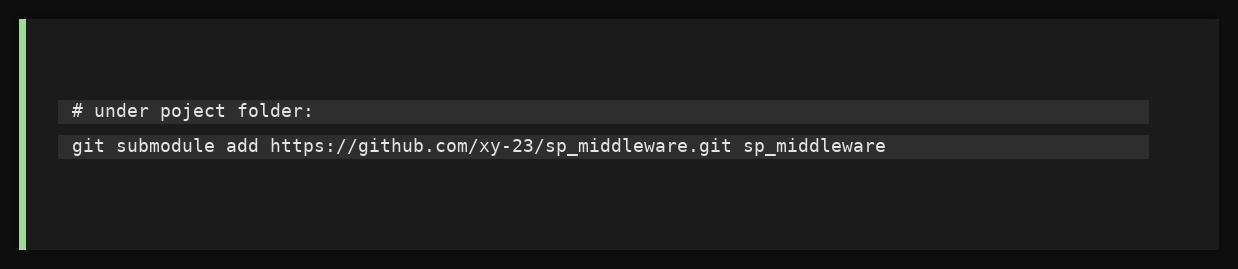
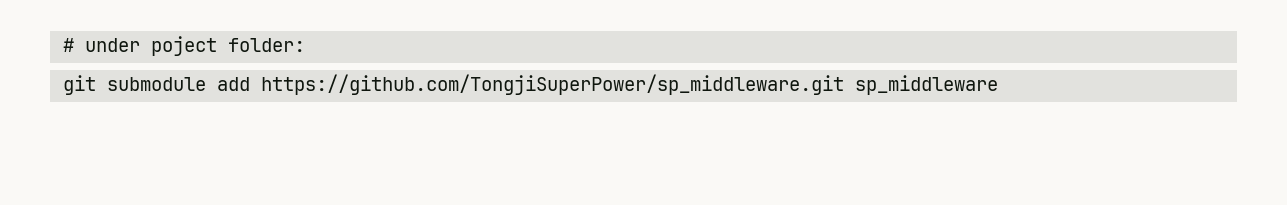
- git submodule add https://github.com/xy-23/sp_middleware.git sp_middleware
+ git submodule add https://github.com/TongjiSuperPower/sp_middleware.git sp_middleware

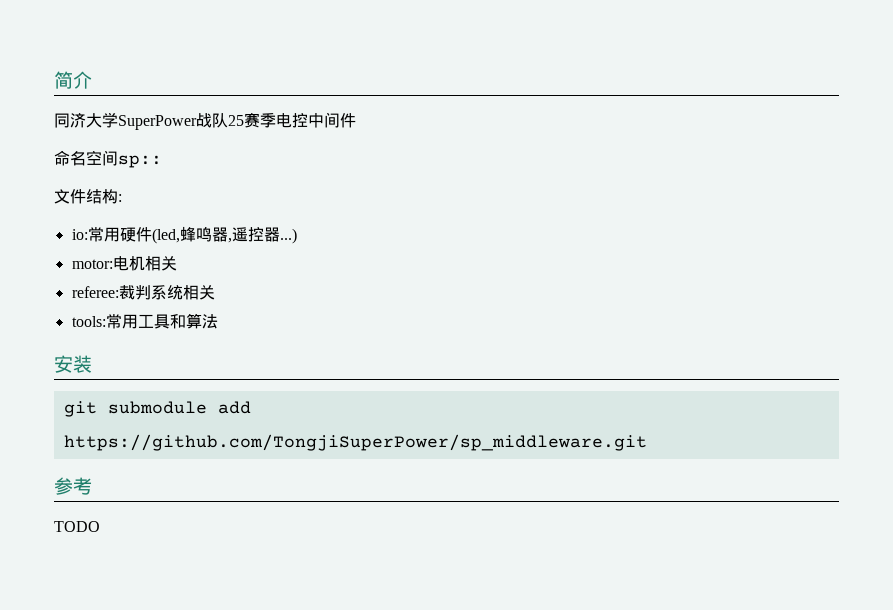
- # under poject folder:
+ 简介
+ 同济大学SuperPower战队25赛季电控中间件
+ 命名空间sp::
+ 文件结构:
+ io:常用硬件(led,蜂鸣器,遥控器...)
+ motor:电机相关
+ referee:裁判系统相关
+ tools:常用工具和算法
+ 安装
- git submodule add https://github.com/TongjiSuperPower/sp_middleware.git sp_middleware
+ git submodule add https://github.com/TongjiSuperPower/sp_middleware.git
+ 参考
+ TODO

